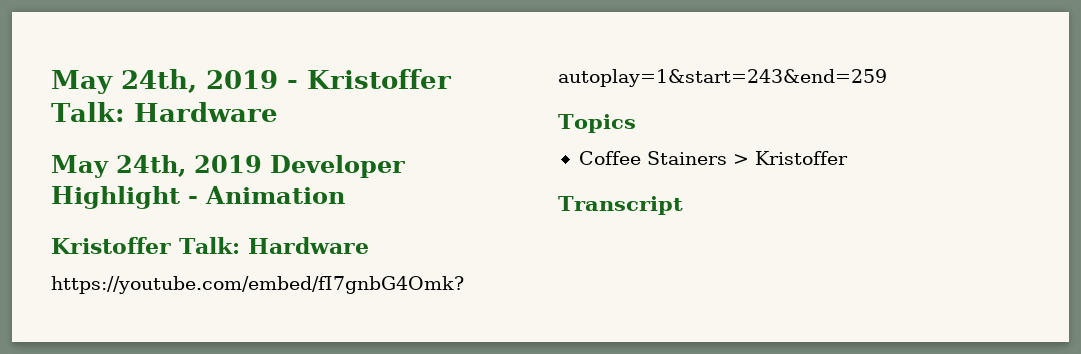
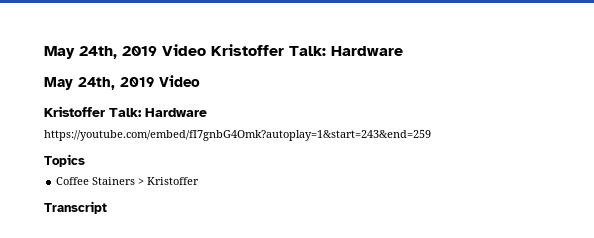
- May 24th, 2019 - Kristoffer Talk: Hardware
- May 24th, 2019 Developer Highlight - Animation
+ May 24th, 2019 Video Kristoffer Talk: Hardware
+ May 24th, 2019 Video

